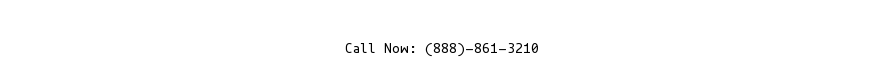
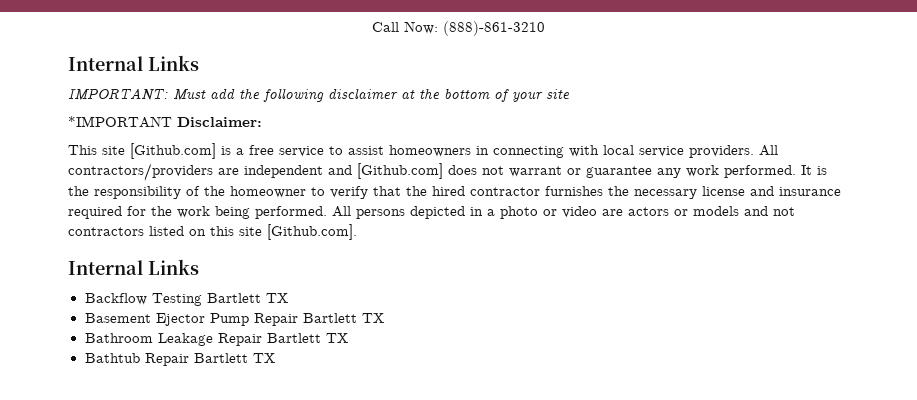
  Call Now: (888)-861-3210
+ Internal Links
+ IMPORTANT: Must add the following disclaimer at the bottom of your site
+ *IMPORTANT Disclaimer:
+ This site [Github.com] is a free service to assist homeowners in connecting with local service providers. All contractors/providers are independent and [Github.com] does not warrant or guarantee any work performed. It is the responsibility of the homeowner to verify that the hired contractor furnishes the necessary license and insurance required for the work being performed. All persons depicted in a photo or video are actors or models and not contractors listed on this site [Github.com].
+ Internal Links
+ Backflow Testing Bartlett TX
+ Basement Ejector Pump Repair Bartlett TX
+ Bathroom Leakage Repair Bartlett TX
+ Bathtub Repair Bartlett TX

